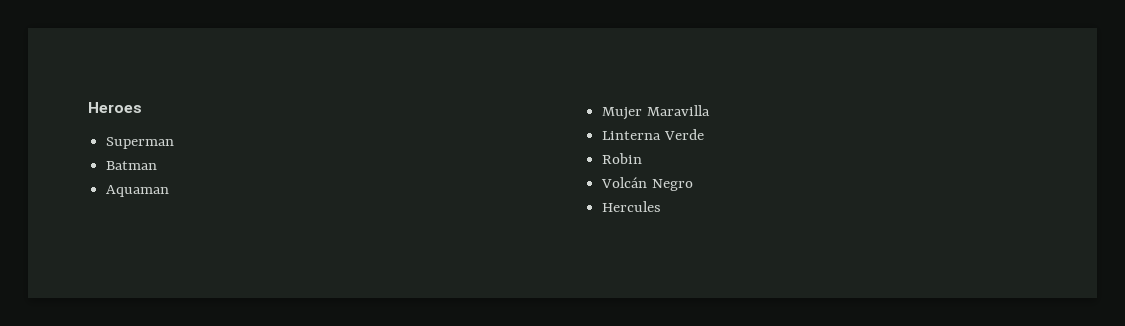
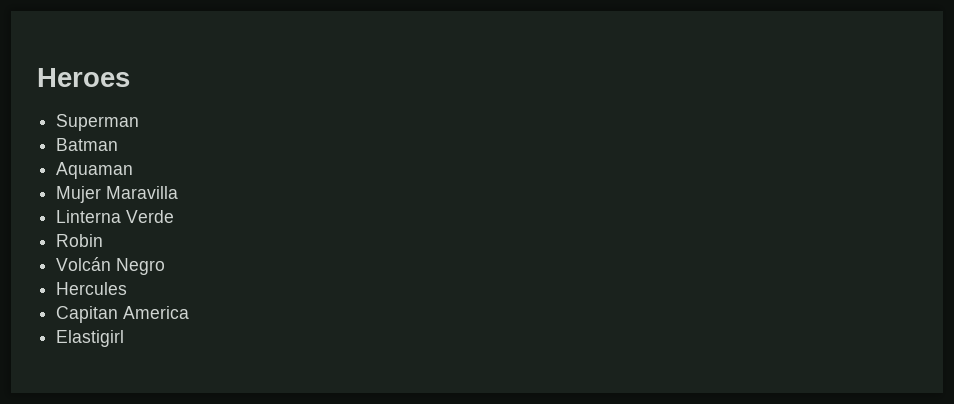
+ Capitan America
+ Elastigirl

